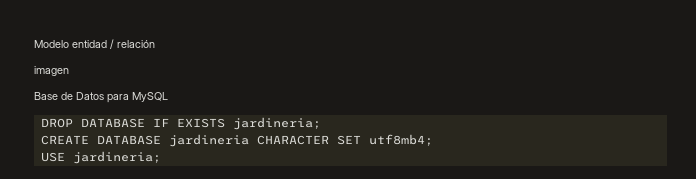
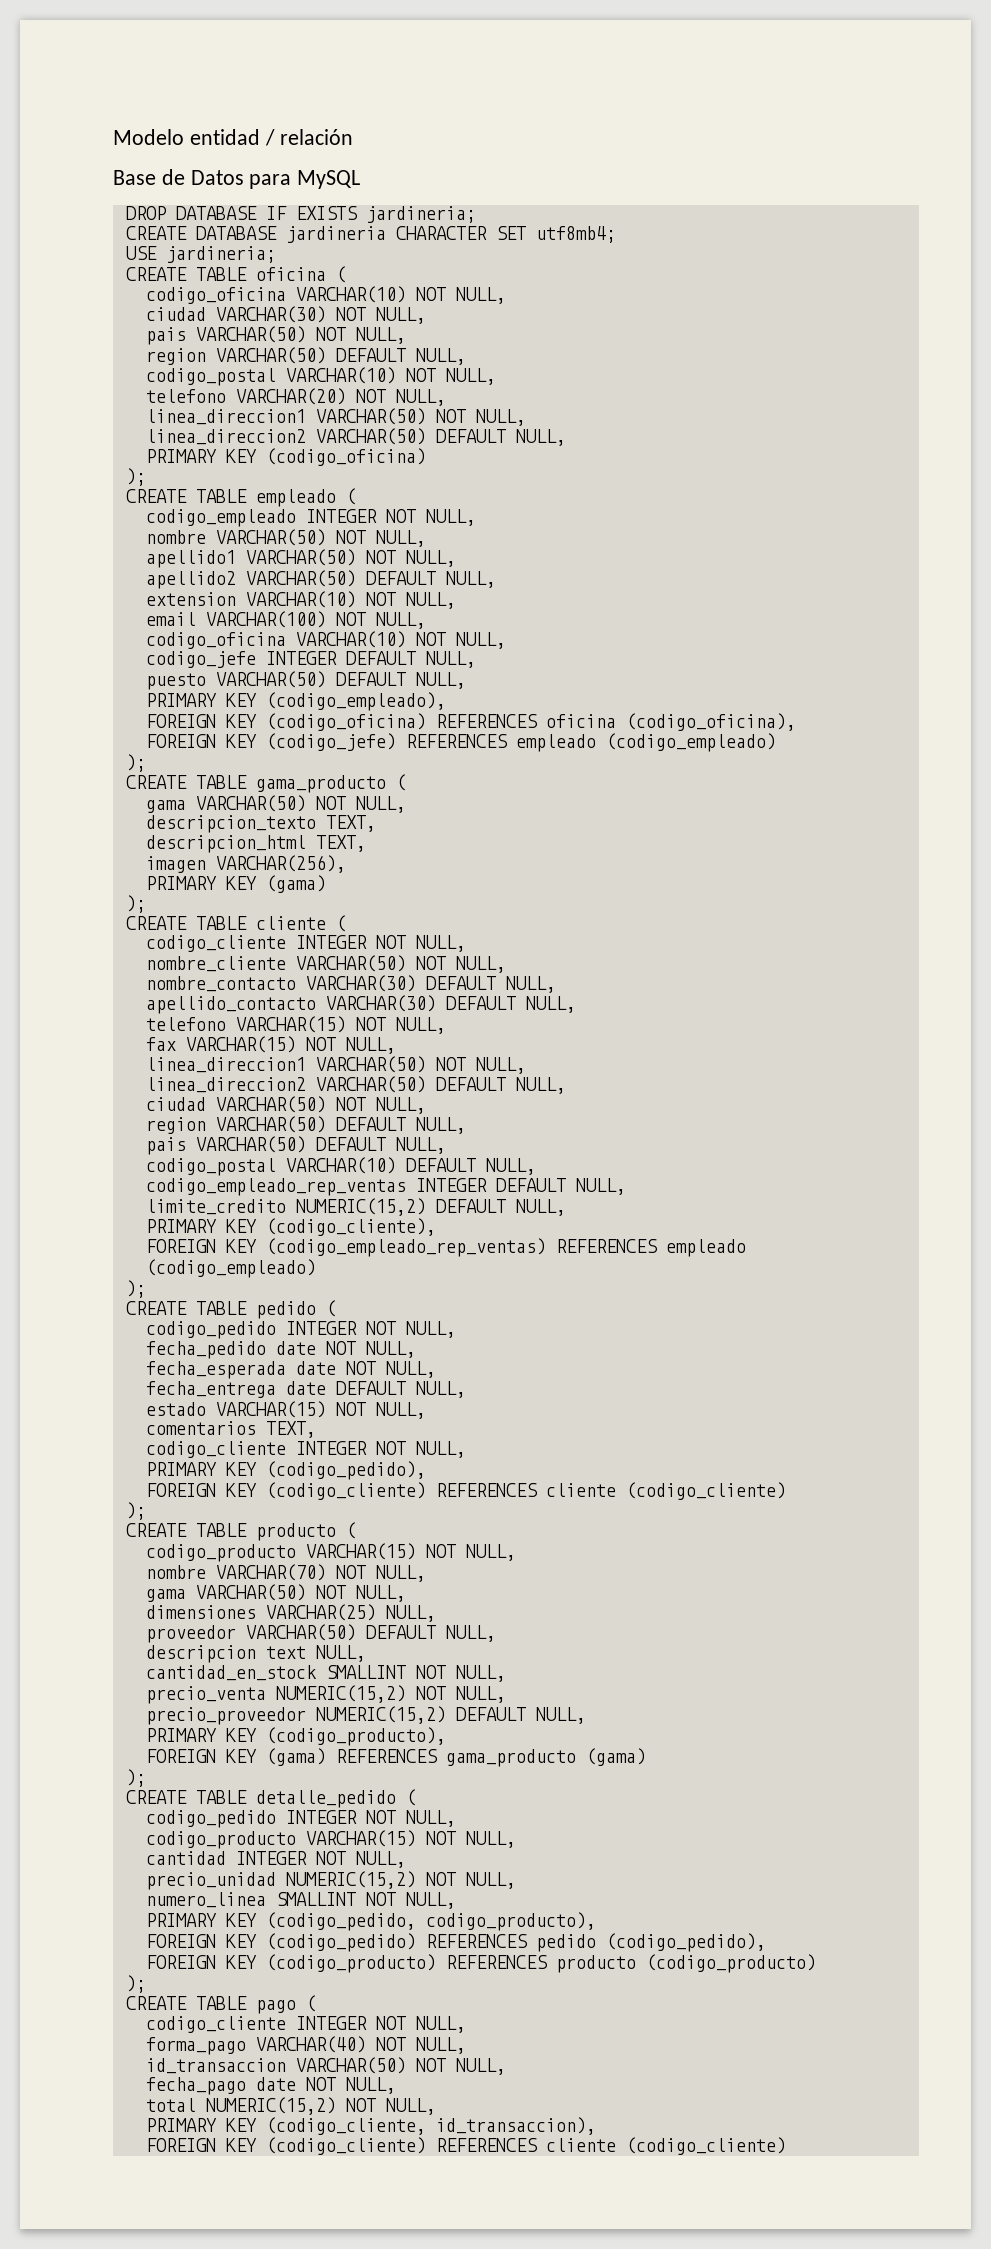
- imagen
+ CREATE TABLE oficina (
+ codigo_oficina VARCHAR(10) NOT NULL,
+ ciudad VARCHAR(30) NOT NULL,
+ pais VARCHAR(50) NOT NULL,
+ region VARCHAR(50) DEFAULT NULL,
+ codigo_postal VARCHAR(10) NOT NULL,
+ telefono VARCHAR(20) NOT NULL,
+ linea_direccion1 VARCHAR(50) NOT NULL,
+ linea_direccion2 VARCHAR(50) DEFAULT NULL,
+ PRIMARY KEY (codigo_oficina)
+ );
+ CREATE TABLE empleado (
+ codigo_empleado INTEGER NOT NULL,
+ nombre VARCHAR(50) NOT NULL,
+ apellido1 VARCHAR(50) NOT NULL,
+ apellido2 VARCHAR(50) DEFAULT NULL,
+ extension VARCHAR(10) NOT NULL,
+ email VARCHAR(100) NOT NULL,
+ codigo_oficina VARCHAR(10) NOT NULL,
+ codigo_jefe INTEGER DEFAULT NULL,
+ puesto VARCHAR(50) DEFAULT NULL,
+ PRIMARY KEY (codigo_empleado),
+ FOREIGN KEY (codigo_oficina) REFERENCES oficina (codigo_oficina),
+ FOREIGN KEY (codigo_jefe) REFERENCES empleado (codigo_empleado)
+ );
+ CREATE TABLE gama_producto (
+ gama VARCHAR(50) NOT NULL,
+ descripcion_texto TEXT,
+ descripcion_html TEXT,
+ imagen VARCHAR(256),
+ PRIMARY KEY (gama)
+ );
+ CREATE TABLE cliente (
+ codigo_cliente INTEGER NOT NULL,
+ nombre_cliente VARCHAR(50) NOT NULL,
+ nombre_contacto VARCHAR(30) DEFAULT NULL,
+ apellido_contacto VARCHAR(30) DEFAULT NULL,
+ telefono VARCHAR(15) NOT NULL,
+ fax VARCHAR(15) NOT NULL,
+ linea_direccion1 VARCHAR(50) NOT NULL,
+ linea_direccion2 VARCHAR(50) DEFAULT NULL,
+ ciudad VARCHAR(50) NOT NULL,
+ region VARCHAR(50) DEFAULT NULL,
+ pais VARCHAR(50) DEFAULT NULL,
+ codigo_postal VARCHAR(10) DEFAULT NULL,
+ codigo_empleado_rep_ventas INTEGER DEFAULT NULL,
+ limite_credito NUMERIC(15,2) DEFAULT NULL,
+ PRIMARY KEY (codigo_cliente),
+ FOREIGN KEY (codigo_empleado_rep_ventas) REFERENCES empleado (codigo_empleado)
+ );
+ CREATE TABLE pedido (
+ codigo_pedido INTEGER NOT NULL,
+ fecha_pedido date NOT NULL,
+ fecha_esperada date NOT NULL,
+ fecha_entrega date DEFAULT NULL,
+ estado VARCHAR(15) NOT NULL,
+ comentarios TEXT,
+ codigo_cliente INTEGER NOT NULL,
+ PRIMARY KEY (codigo_pedido),
+ FOREIGN KEY (codigo_cliente) REFERENCES cliente (codigo_cliente)
+ );
+ CREATE TABLE producto (
+ codigo_producto VARCHAR(15) NOT NULL,
+ nombre VARCHAR(70) NOT NULL,
+ gama VARCHAR(50) NOT NULL,
+ dimensiones VARCHAR(25) NULL,
+ proveedor VARCHAR(50) DEFAULT NULL,
+ descripcion text NULL,
+ cantidad_en_stock SMALLINT NOT NULL,
+ precio_venta NUMERIC(15,2) NOT NULL,
+ precio_proveedor NUMERIC(15,2) DEFAULT NULL,
+ PRIMARY KEY (codigo_producto),
+ FOREIGN KEY (gama) REFERENCES gama_producto (gama)
+ );
+ CREATE TABLE detalle_pedido (
+ codigo_pedido INTEGER NOT NULL,
+ codigo_producto VARCHAR(15) NOT NULL,
+ cantidad INTEGER NOT NULL,
+ precio_unidad NUMERIC(15,2) NOT NULL,
+ numero_linea SMALLINT NOT NULL,
+ PRIMARY KEY (codigo_pedido, codigo_producto),
+ FOREIGN KEY (codigo_pedido) REFERENCES pedido (codigo_pedido),
+ FOREIGN KEY (codigo_producto) REFERENCES producto (codigo_producto)
+ );
+ CREATE TABLE pago (
+ codigo_cliente INTEGER NOT NULL,
+ forma_pago VARCHAR(40) NOT NULL,
+ id_transaccion VARCHAR(50) NOT NULL,
+ fecha_pago date NOT NULL,
+ total NUMERIC(15,2) NOT NULL,
+ PRIMARY KEY (codigo_cliente, id_transaccion),
+ FOREIGN KEY (codigo_cliente) REFERENCES cliente (codigo_cliente)

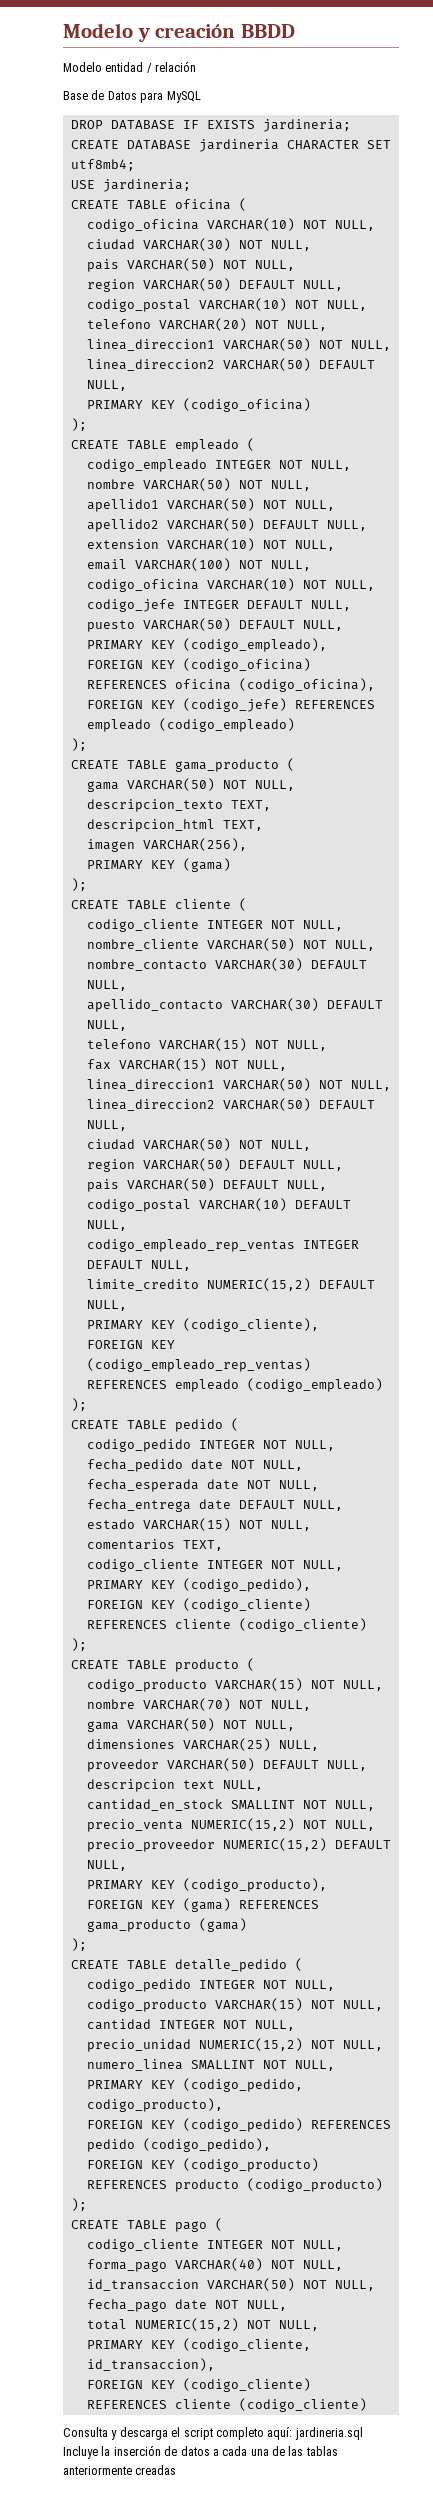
+ Modelo y creación BBDD
+ Consulta y descarga el script completo aquí: jardineria.sql Incluye la inserción de datos a cada una de las tablas anteriormente creadas

